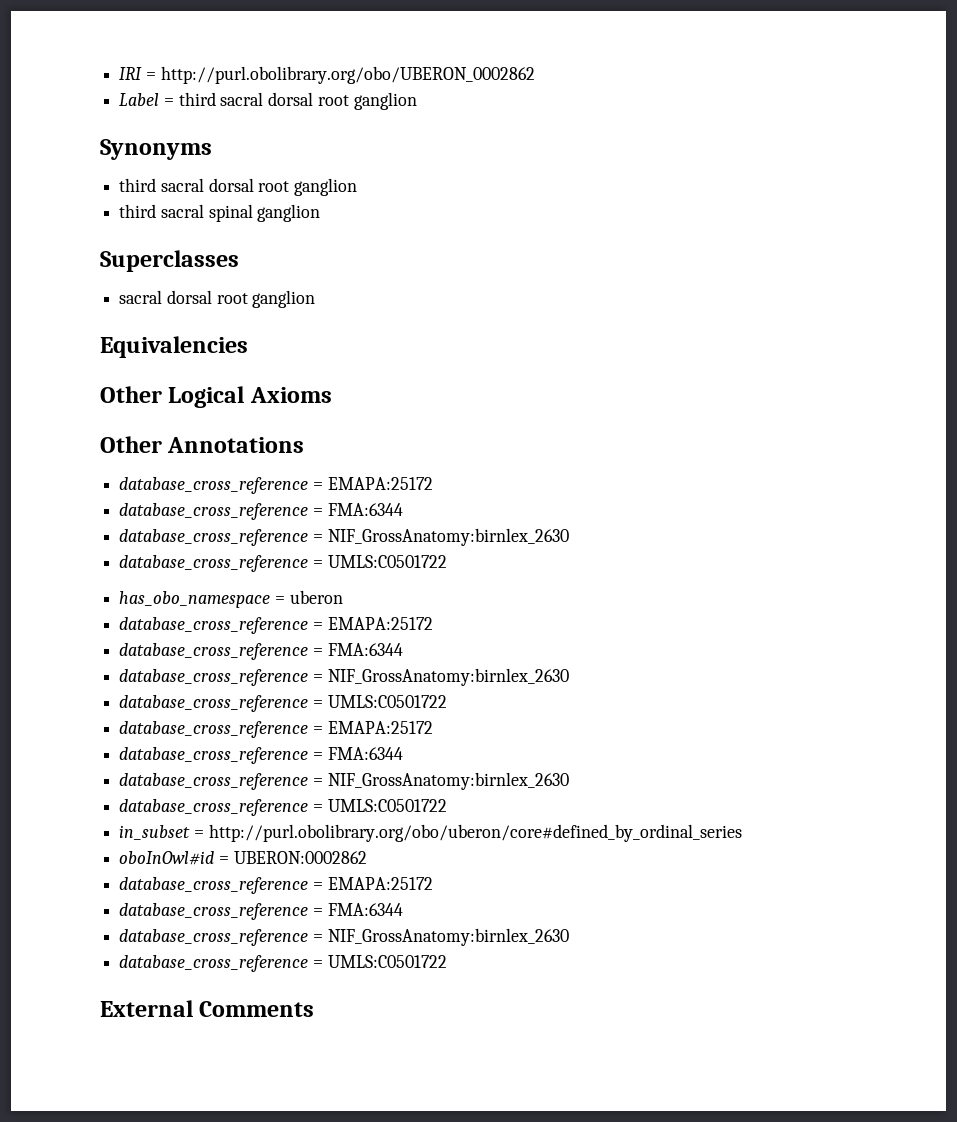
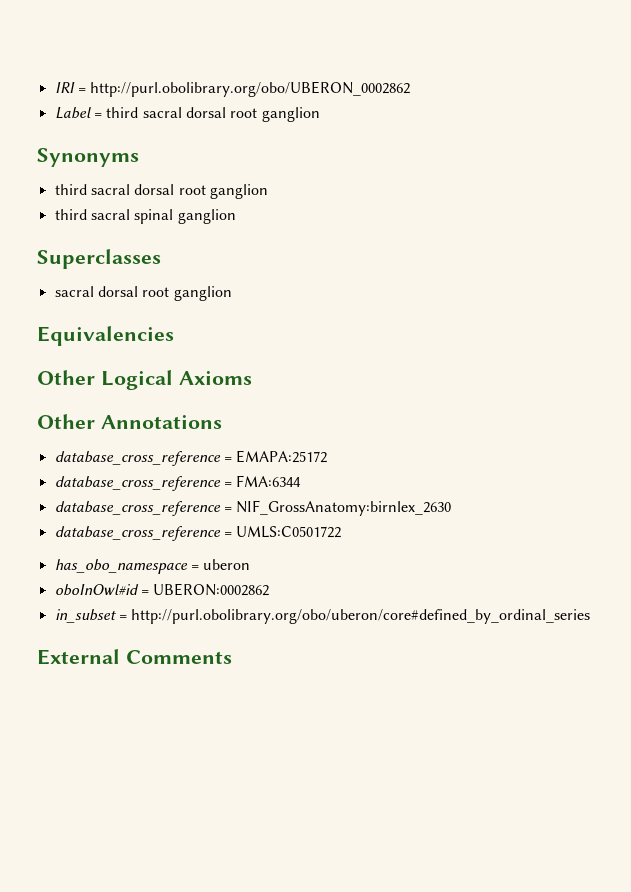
  has_obo_namespace = uberon
- database_cross_reference = EMAPA:25172
- database_cross_reference = FMA:6344
- database_cross_reference = NIF_GrossAnatomy:birnlex_2630
- database_cross_reference = UMLS:C0501722
- database_cross_reference = EMAPA:25172
- database_cross_reference = FMA:6344
- database_cross_reference = NIF_GrossAnatomy:birnlex_2630
- database_cross_reference = UMLS:C0501722
+ oboInOwl#id = UBERON:0002862
  in_subset = http://purl.obolibrary.org/obo/uberon/core#defined_by_ordinal_series
- oboInOwl#id = UBERON:0002862
- database_cross_reference = EMAPA:25172
- database_cross_reference = FMA:6344
- database_cross_reference = NIF_GrossAnatomy:birnlex_2630
- database_cross_reference = UMLS:C0501722

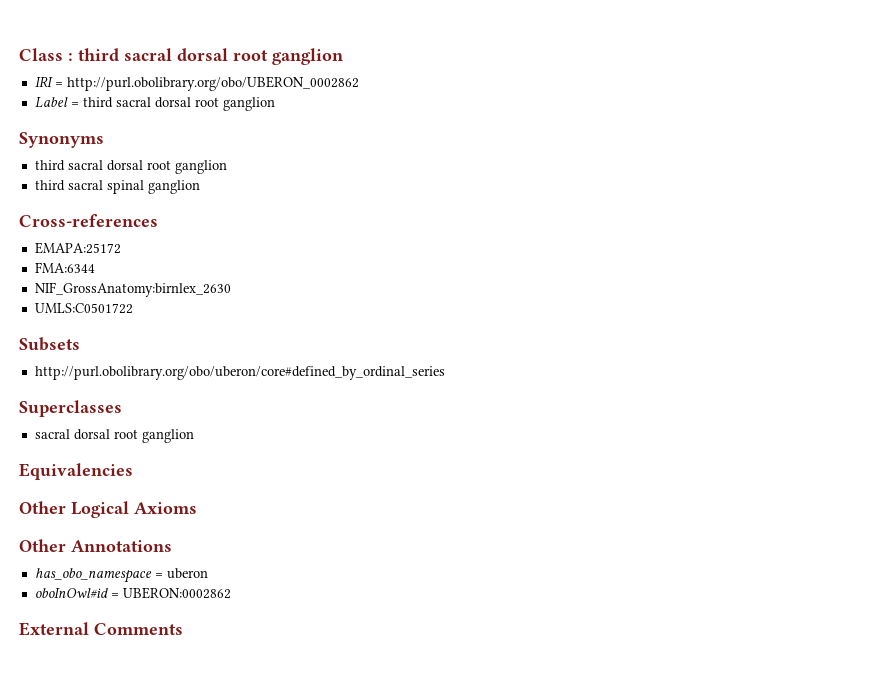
+ Class : third sacral dorsal root ganglion
+ Cross-references
+ EMAPA:25172
+ FMA:6344
+ NIF_GrossAnatomy:birnlex_2630
+ UMLS:C0501722
+ Subsets
+ http://purl.obolibrary.org/obo/uberon/core#defined_by_ordinal_series
- database_cross_reference = EMAPA:25172
- database_cross_reference = FMA:6344
- database_cross_reference = NIF_GrossAnatomy:birnlex_2630
- database_cross_reference = UMLS:C0501722
- in_subset = http://purl.obolibrary.org/obo/uberon/core#defined_by_ordinal_series

